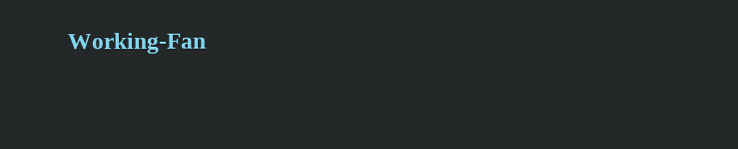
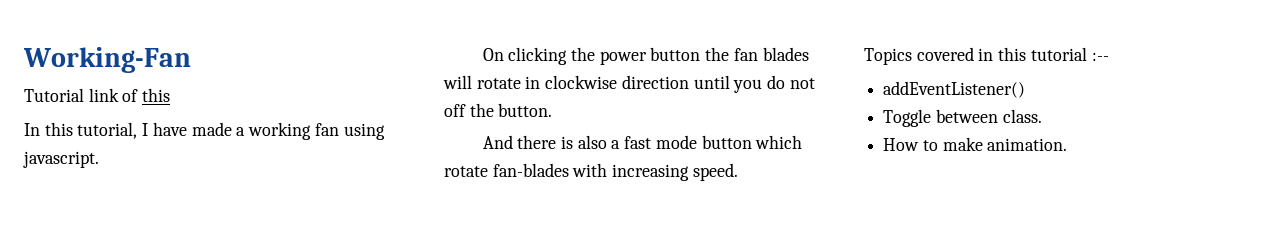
+ Tutorial link of this
+ In this tutorial, I have made a working fan using javascript.
+ On clicking the power button the fan blades will rotate in clockwise direction until you do not off the button.
+ And there is also a fast mode button which rotate fan-blades with increasing speed.
+ Topics covered in this tutorial :--
+ addEventListener()
+ Toggle between class.
+ How to make animation.

